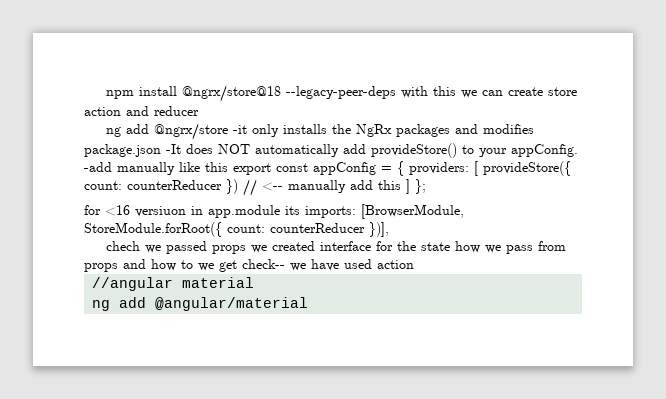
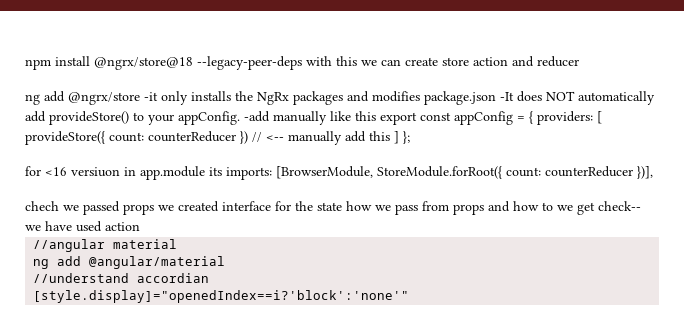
+ //understand accordian
+ [style.display]="openedIndex==i?'block':'none'"

